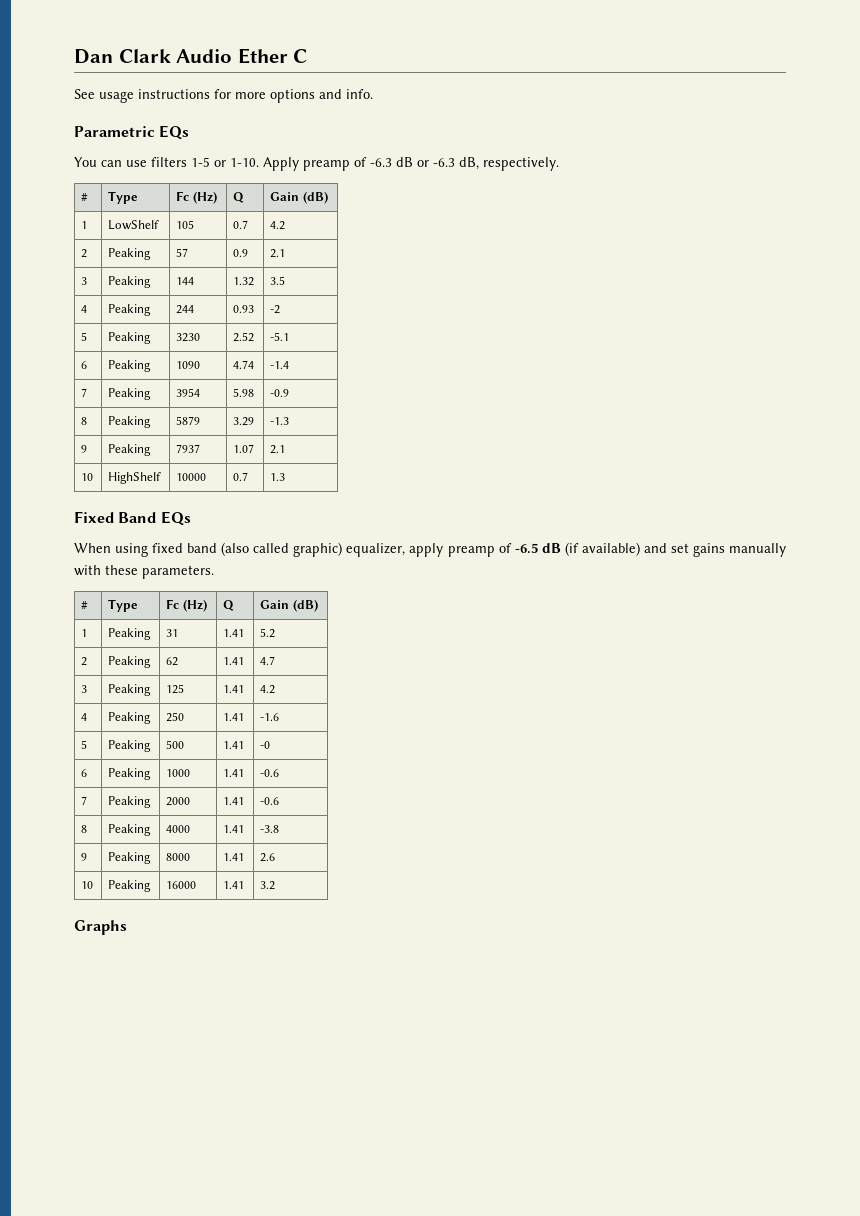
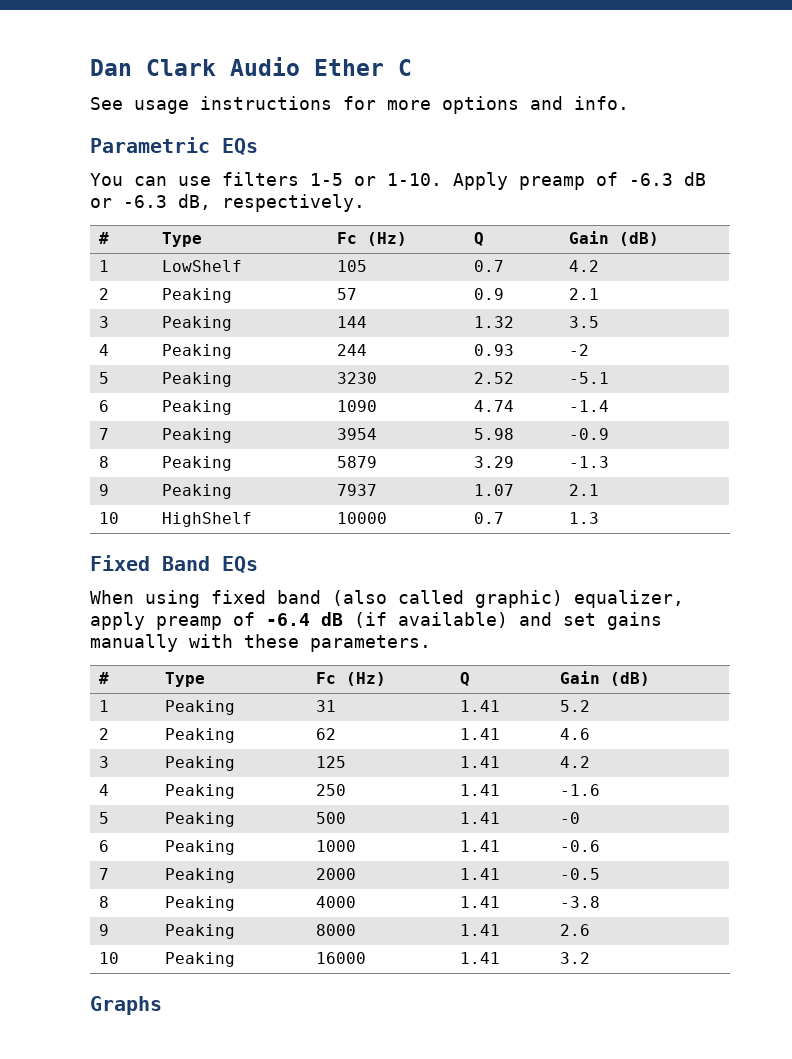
- When using fixed band (also called graphic) equalizer, apply preamp of -6.5 dB (if available) and set gains manually with these parameters.
+ When using fixed band (also called graphic) equalizer, apply preamp of -6.4 dB (if available) and set gains manually with these parameters.
- 2 | Peaking | 62 | 1.41 | 4.7
+ 2 | Peaking | 62 | 1.41 | 4.6
- 7 | Peaking | 2000 | 1.41 | -0.6
+ 7 | Peaking | 2000 | 1.41 | -0.5

